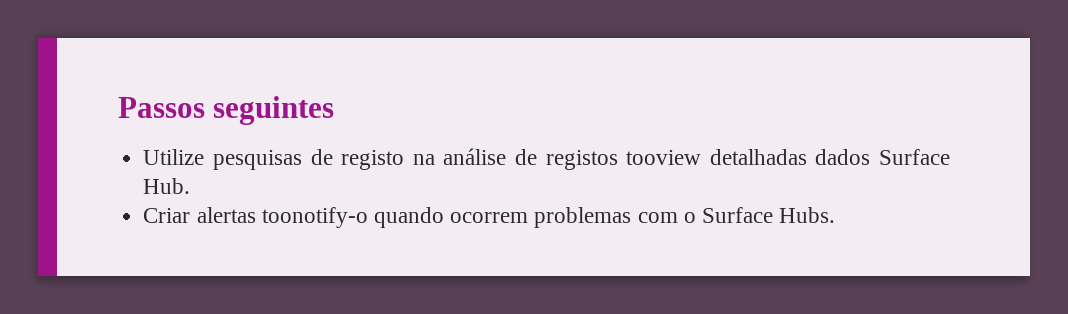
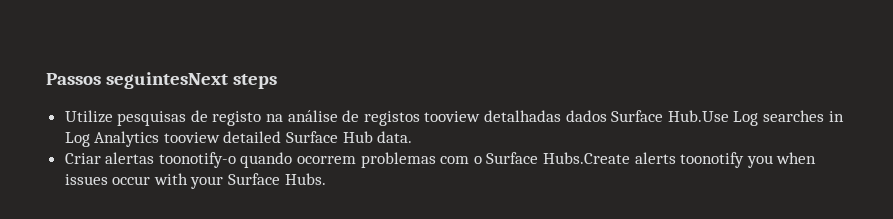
- Passos seguintes
+ Passos seguintesNext steps
- Utilize pesquisas de registo na análise de registos tooview detalhadas dados Surface Hub.
+ Utilize pesquisas de registo na análise de registos tooview detalhadas dados Surface Hub.Use Log searches in Log Analytics tooview detailed Surface Hub data.
- Criar alertas toonotify-o quando ocorrem problemas com o Surface Hubs.
+ Criar alertas toonotify-o quando ocorrem problemas com o Surface Hubs.Create alerts toonotify you when issues occur with your Surface Hubs.

